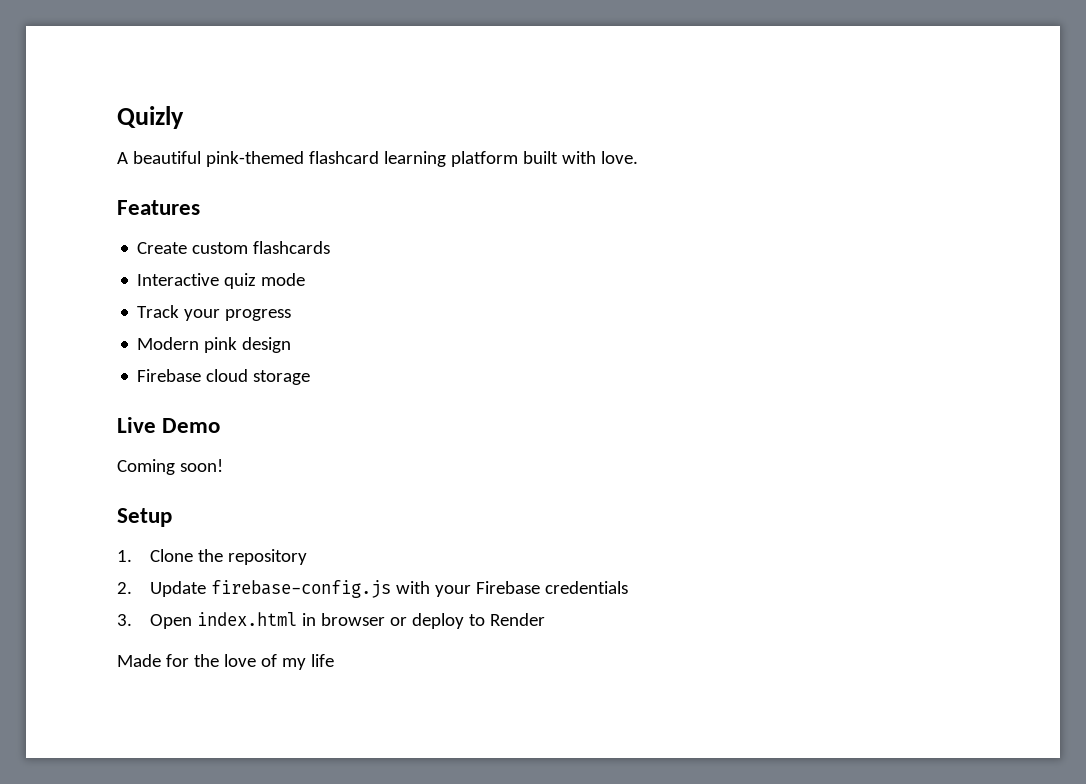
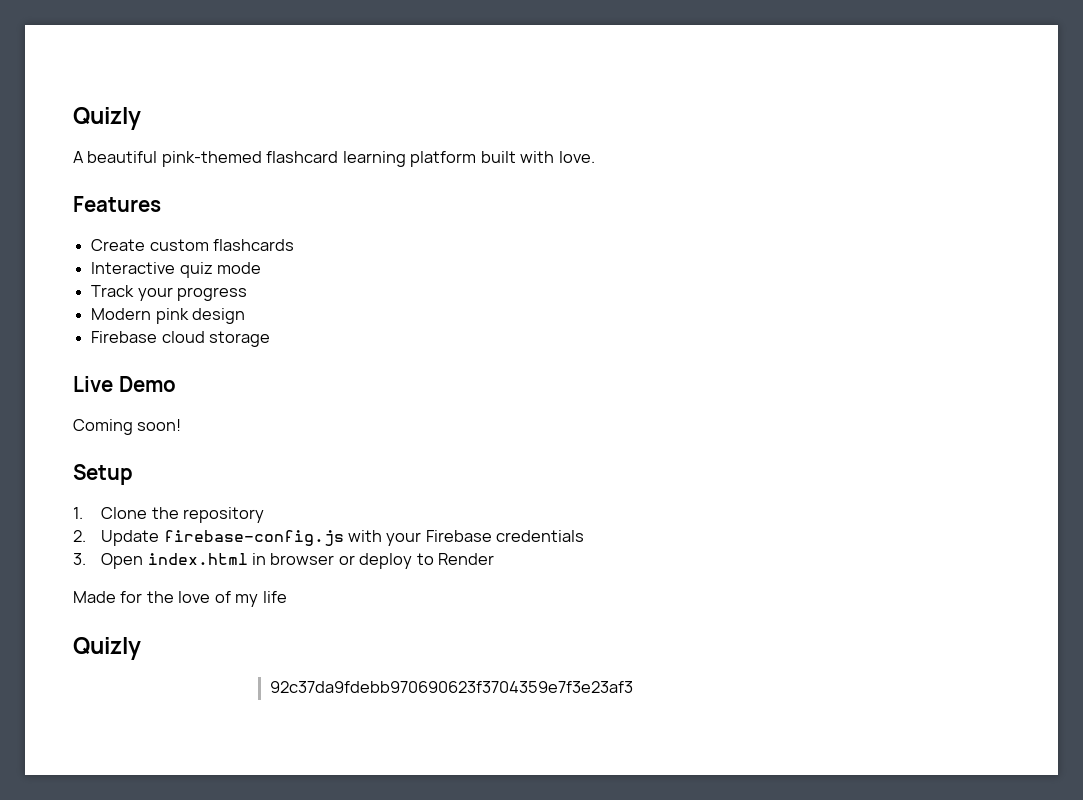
  Made for the love of my life
+ Quizly
+ 92c37da9fdebb970690623f3704359e7f3e23af3

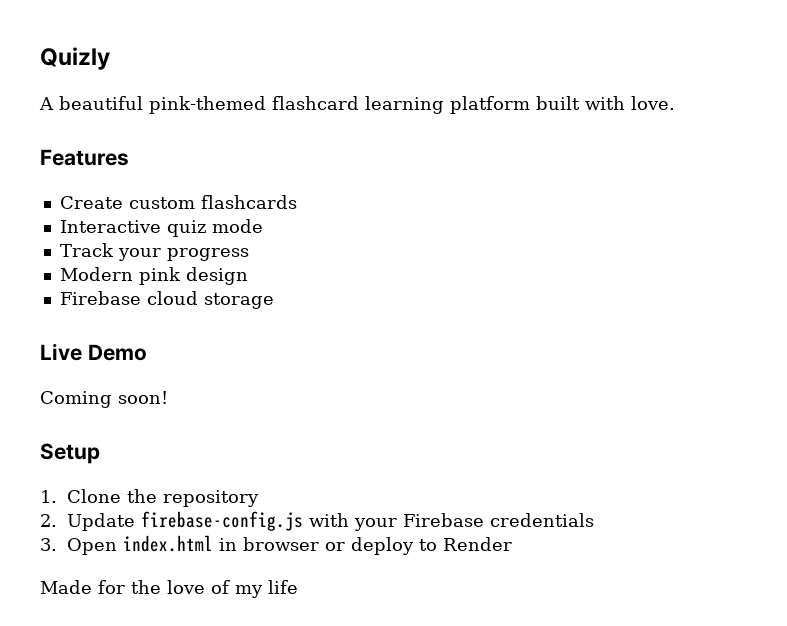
  Made for the love of my life
- Quizly
- 92c37da9fdebb970690623f3704359e7f3e23af3

